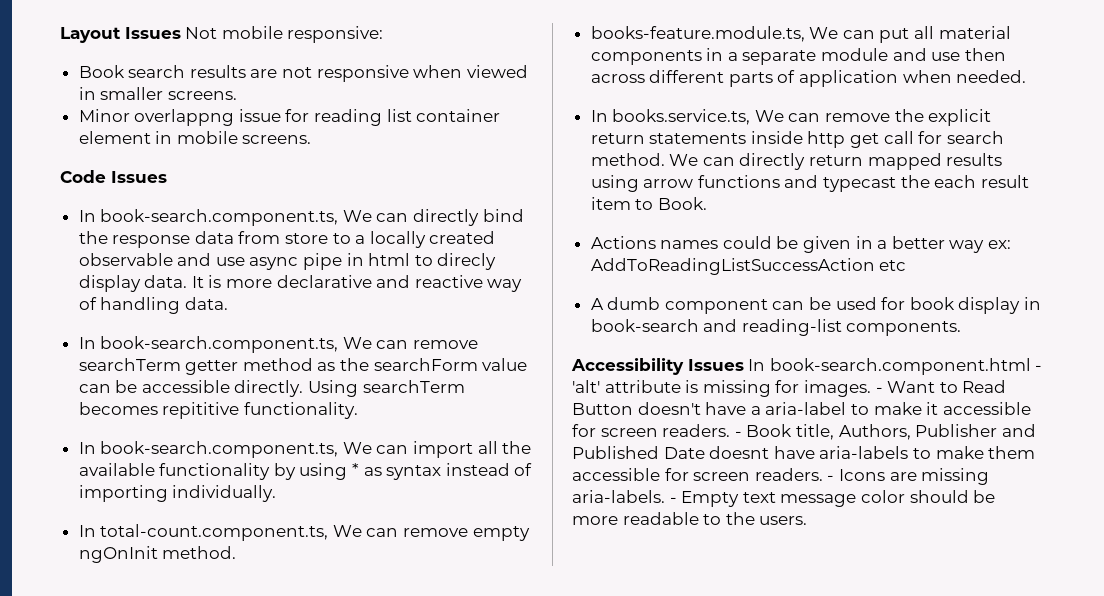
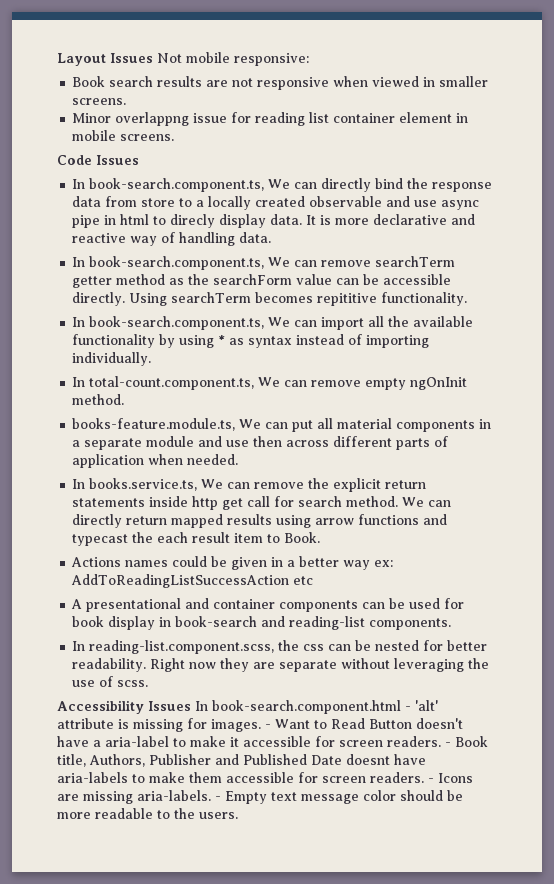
- A dumb component can be used for book display in book-search and reading-list components.
+ A presentational and container components can be used for book display in book-search and reading-list components.
+ In reading-list.component.scss, the css can be nested for better readability. Right now they are separate without leveraging the use of scss.

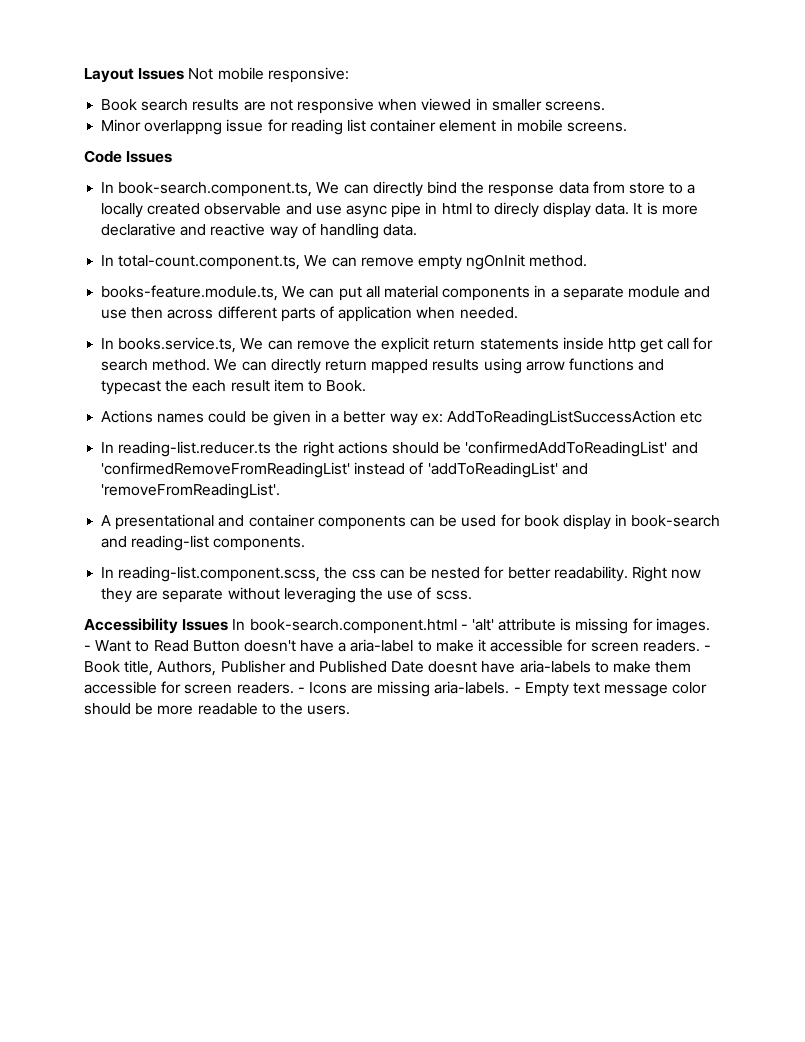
- In book-search.component.ts, We can remove searchTerm getter method as the searchForm value can be accessible directly. Using searchTerm becomes repititive functionality.
- In book-search.component.ts, We can import all the available functionality by using * as syntax instead of importing individually.
+ In reading-list.reducer.ts the right actions should be 'confirmedAddToReadingList' and 'confirmedRemoveFromReadingList' instead of 'addToReadingList' and 'removeFromReadingList'.

